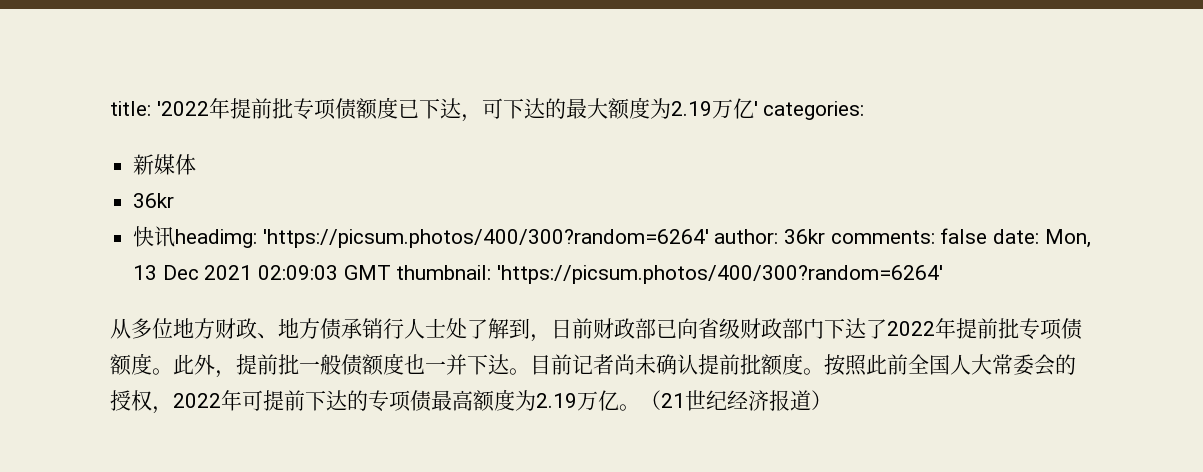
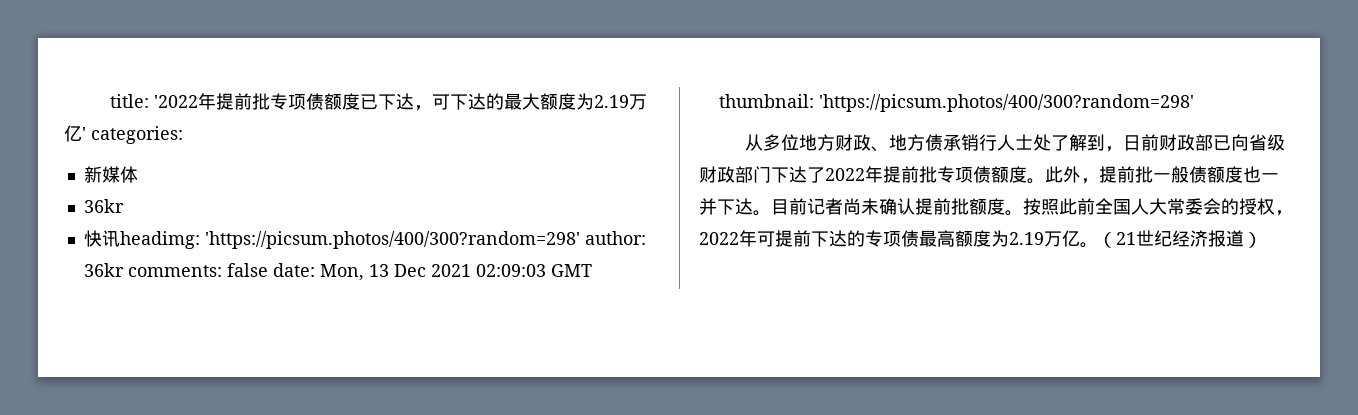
- 快讯headimg: 'https://picsum.photos/400/300?random=6264' author: 36kr comments: false date: Mon, 13 Dec 2021 02:09:03 GMT thumbnail: 'https://picsum.photos/400/300?random=6264'
+ 快讯headimg: 'https://picsum.photos/400/300?random=298' author: 36kr comments: false date: Mon, 13 Dec 2021 02:09:03 GMT thumbnail: 'https://picsum.photos/400/300?random=298'

